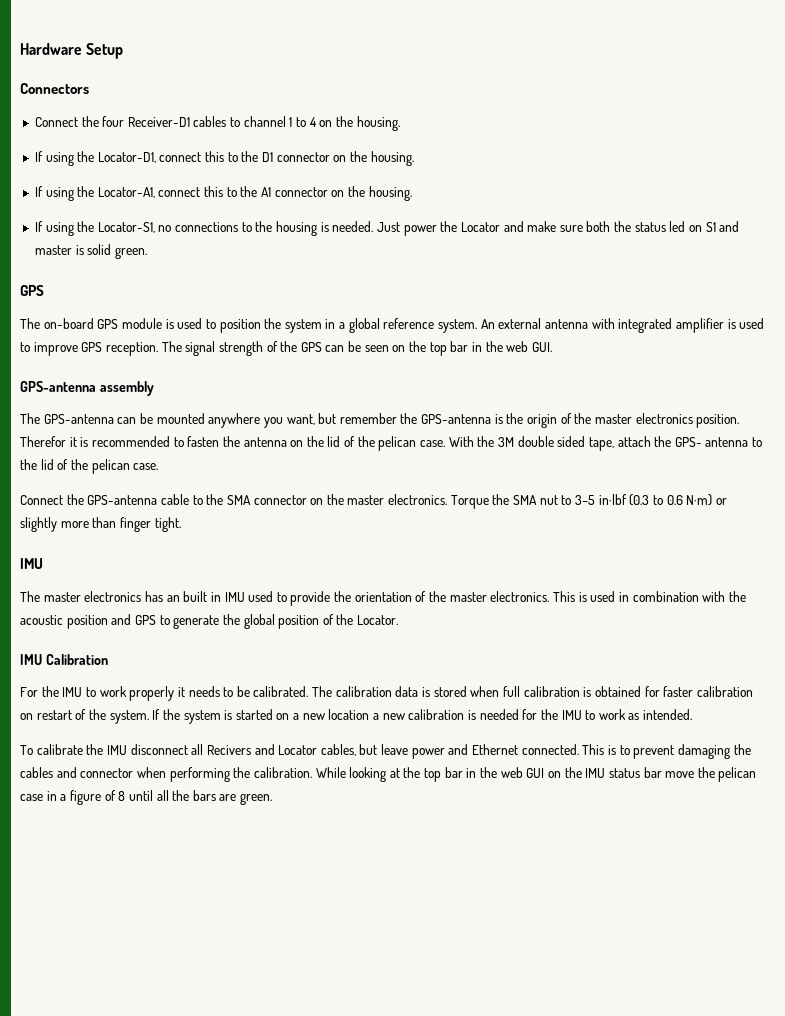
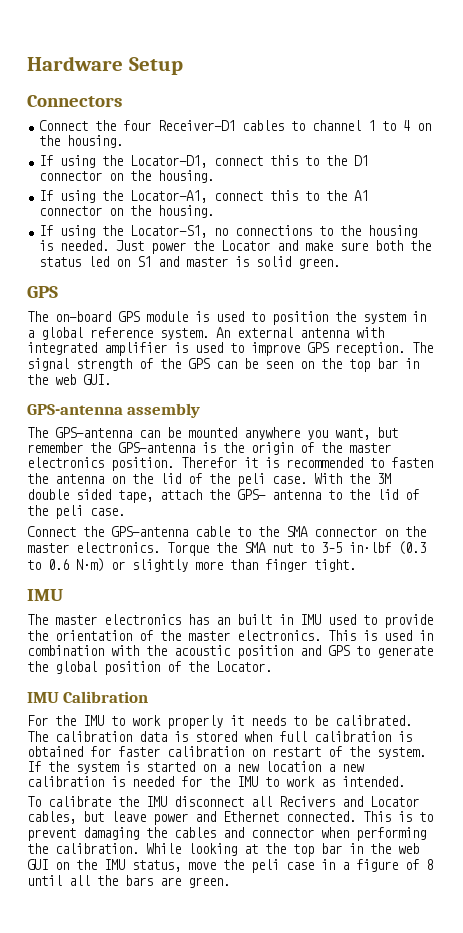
- Therefor it is recommended to fasten the antenna on the lid of the pelican case.
+ Therefor it is recommended to fasten the antenna on the lid of the peli case.
- With the 3M double sided tape, attach the GPS- antenna to the lid of the pelican case.
+ With the 3M double sided tape, attach the GPS- antenna to the lid of the peli case.
- While looking at the top bar in the web GUI on the IMU status bar move the pelican case in a figure of 8 until all the bars are green.
+ While looking at the top bar in the web GUI on the IMU status, move the peli case in a figure of 8 until all the bars are green.

